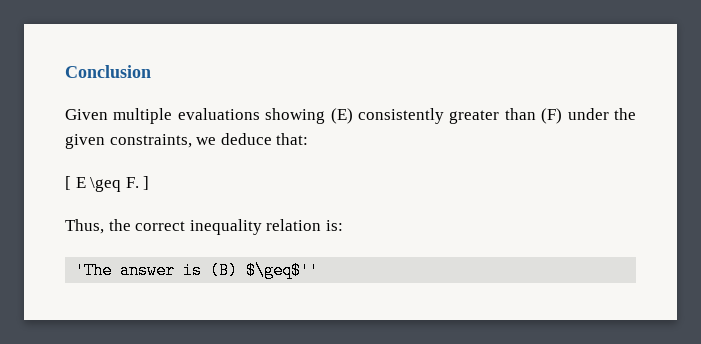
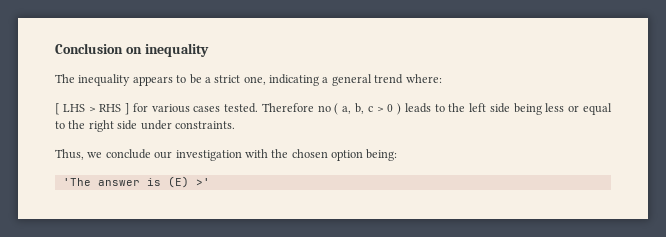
- Conclusion
- Given multiple evaluations showing (E) consistently greater than (F) under the given constraints, we deduce that:
- [ E \geq F. ]
- Thus, the correct inequality relation is:
+ Conclusion on inequality
+ The inequality appears to be a strict one, indicating a general trend where:
+ [ LHS > RHS ] for various cases tested. Therefore no ( a, b, c > 0 ) leads to the left side being less or equal to the right side under constraints.
+ Thus, we conclude our investigation with the chosen option being:
- 'The answer is (B) $\geq$''
+ 'The answer is (E) >'

